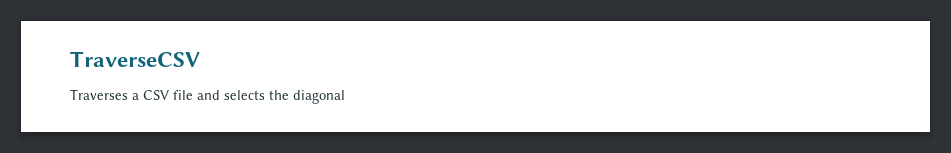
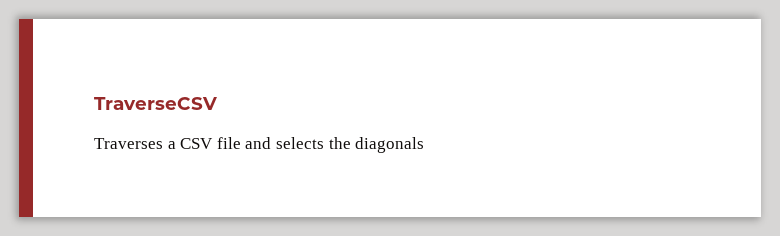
- Traverses a CSV file and selects the diagonal
+ Traverses a CSV file and selects the diagonals

